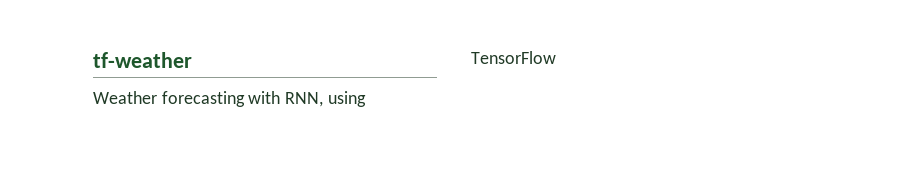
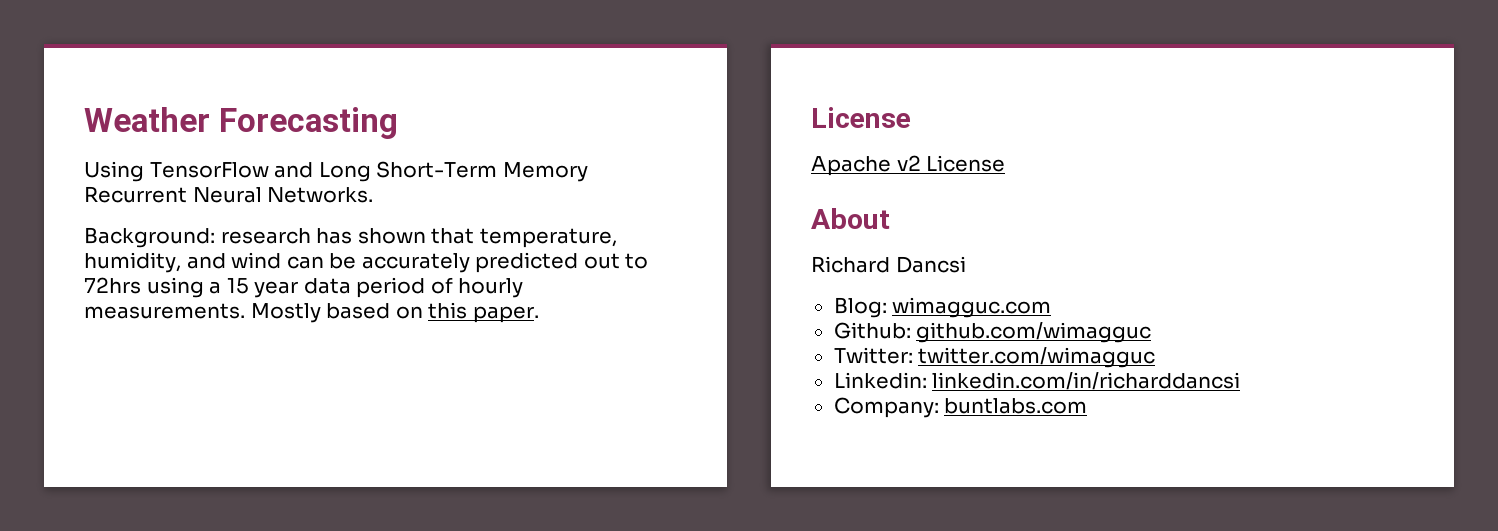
- tf-weather
- Weather forecasting with RNN, using TensorFlow
+ Weather Forecasting
+ Using TensorFlow and Long Short-Term Memory Recurrent Neural Networks.
+ Background: research has shown that temperature, humidity, and wind can be accurately predicted out to 72hrs using a 15 year data period of hourly measurements. Mostly based on this paper.
+ License
+ Apache v2 License
+ About
+ Richard Dancsi
+ Blog: wimagguc.com
+ Github: github.com/wimagguc
+ Twitter: twitter.com/wimagguc
+ Linkedin: linkedin.com/in/richarddancsi
+ Company: buntlabs.com

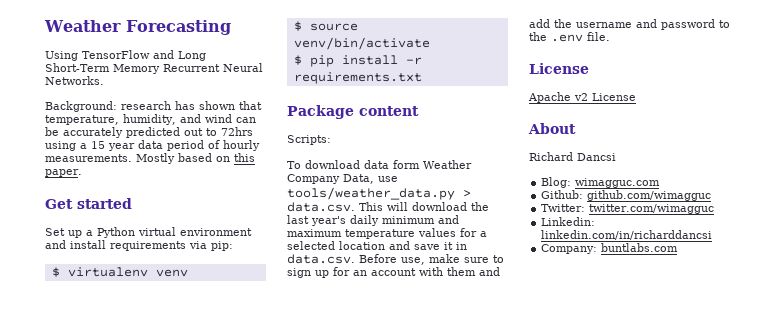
+ Get started
+ Set up a Python virtual environment and install requirements via pip:
+ $ virtualenv venv
+ $ source venv/bin/activate
+ $ pip install -r requirements.txt
+ Package content
+ Scripts:
+ To download data form Weather Company Data, use tools/weather_data.py > data.csv. This will download the last year's daily minimum and maximum temperature values for a selected location and save it in data.csv. Before use, make sure to sign up for an account with them and add the username and password to the .env file.

